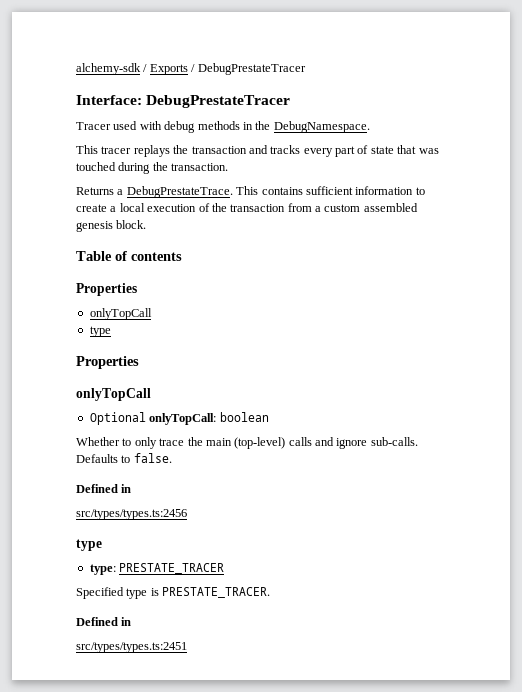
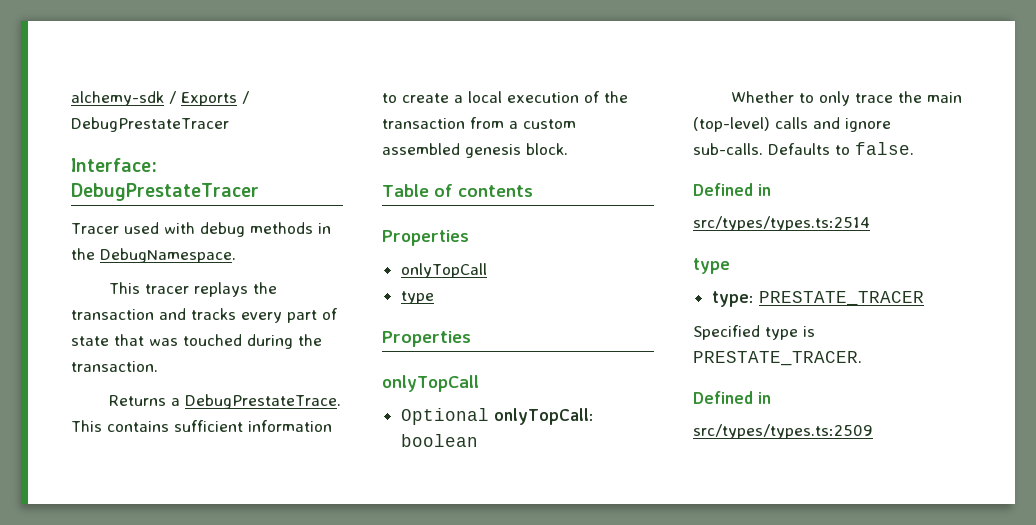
- src/types/types.ts:2456
+ src/types/types.ts:2514
- src/types/types.ts:2451
+ src/types/types.ts:2509

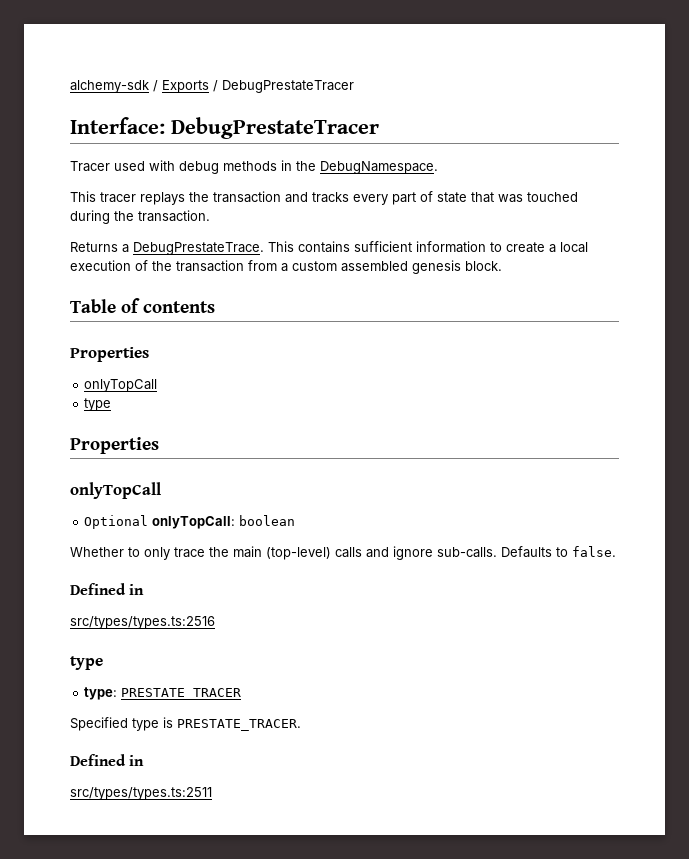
- src/types/types.ts:2514
+ src/types/types.ts:2516
- src/types/types.ts:2509
+ src/types/types.ts:2511

